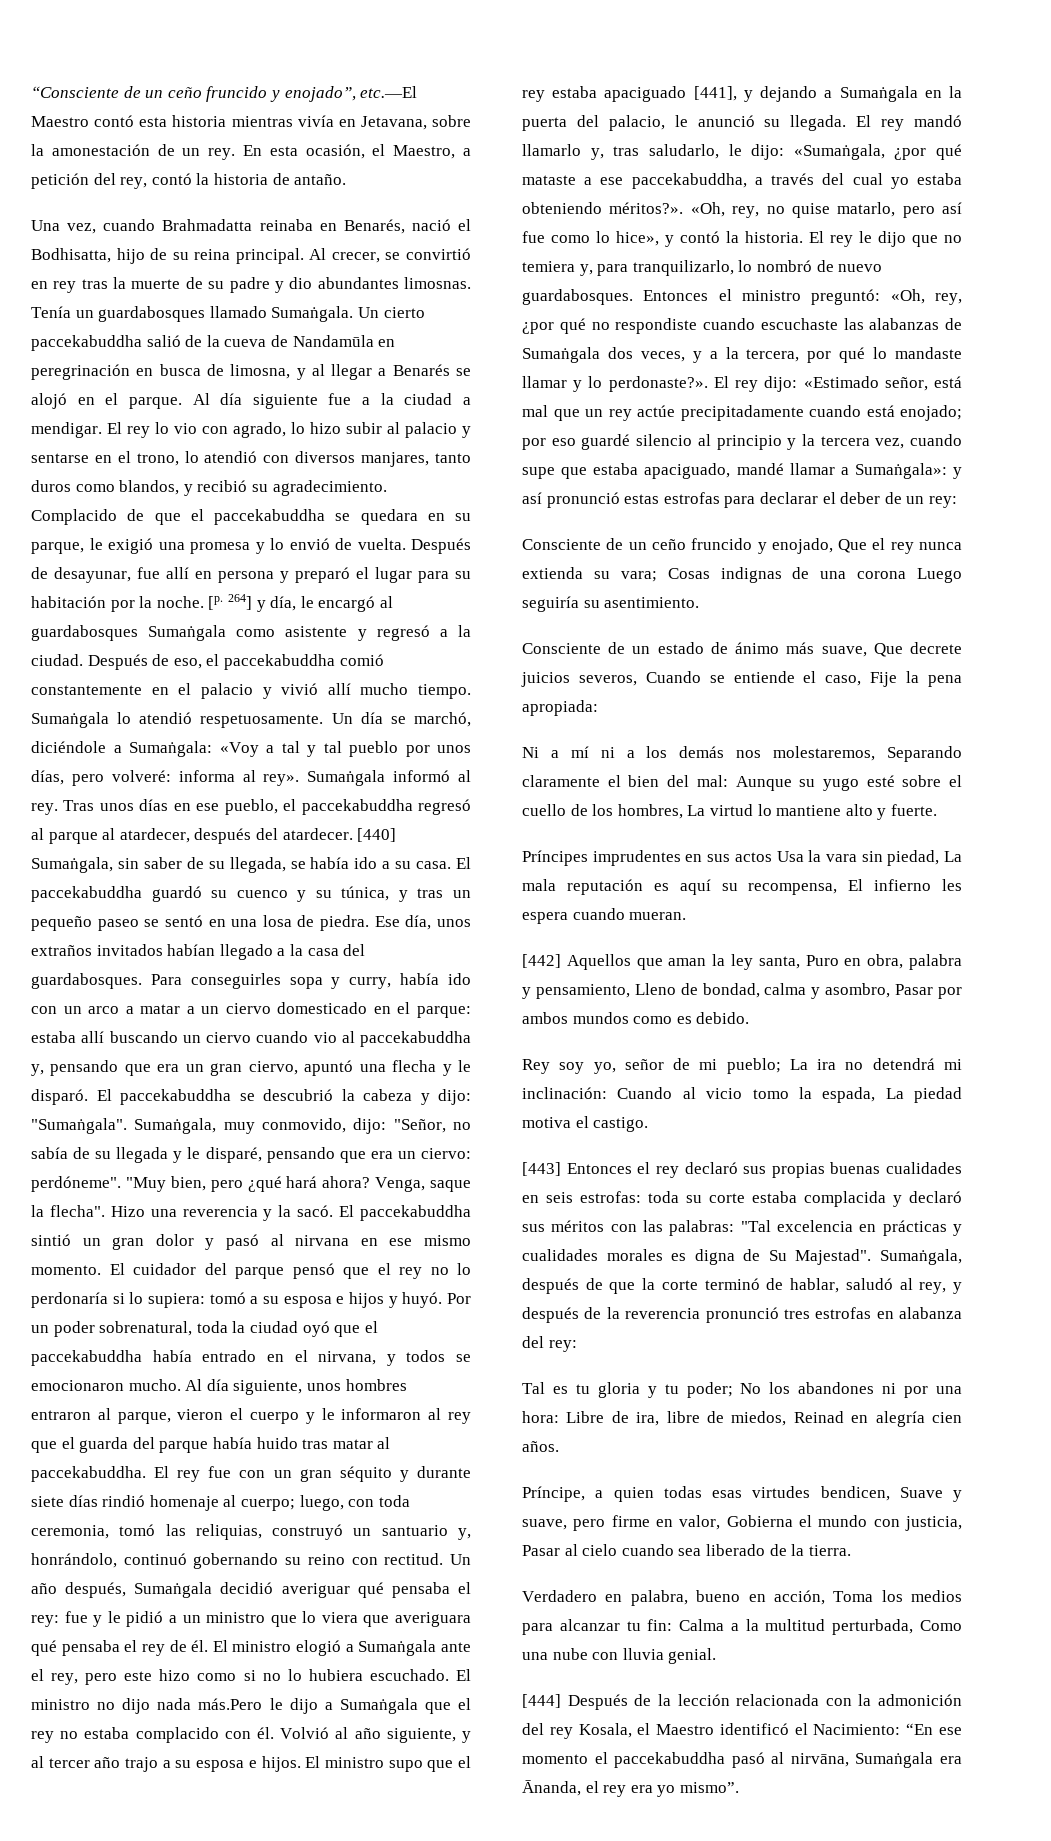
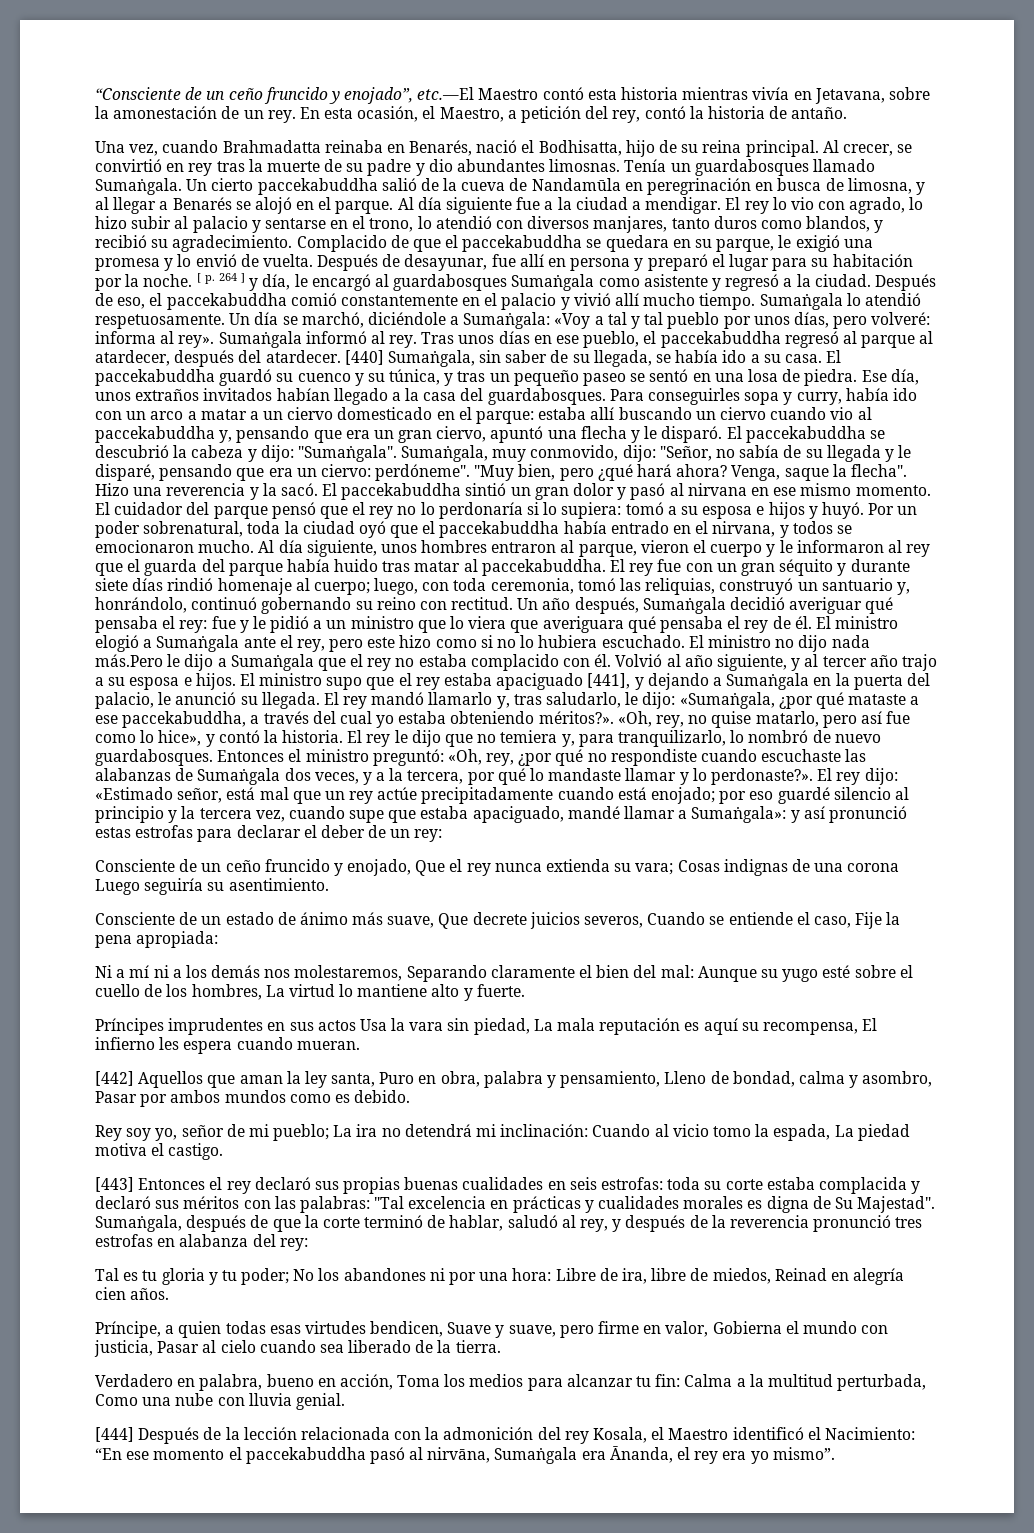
- [p. 264] y día, le encargó al guardabosques Sumaṅgala como asistente y regresó a la ciudad.
+ [ p. 264 ] y día, le encargó al guardabosques Sumaṅgala como asistente y regresó a la ciudad.

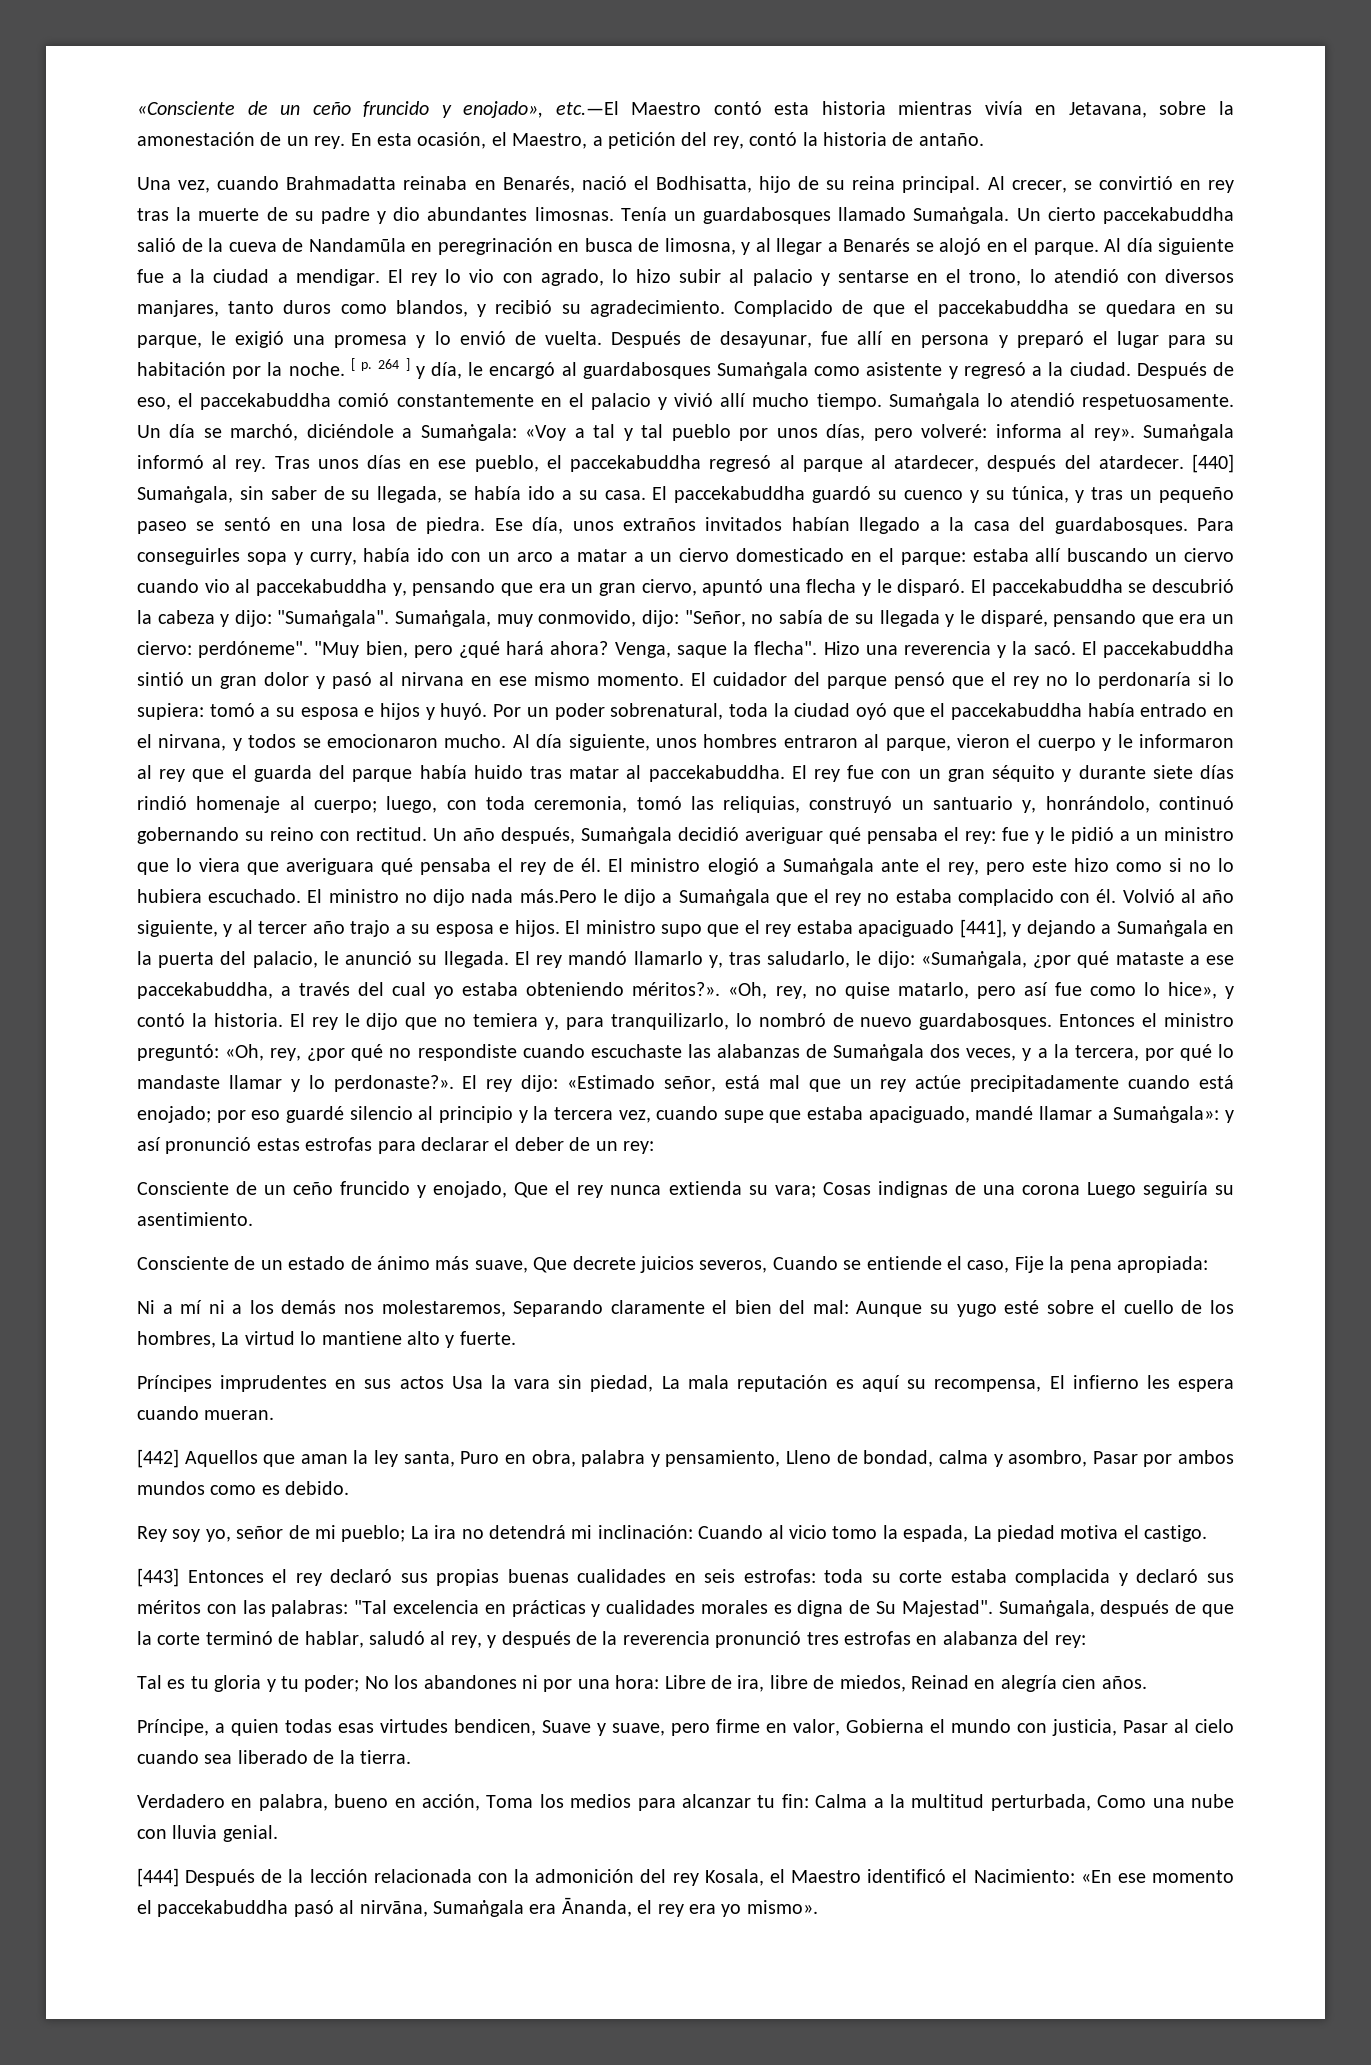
- “Consciente de un ceño fruncido y enojado”, etc.—El Maestro contó esta historia mientras vivía en Jetavana, sobre la amonestación de un rey.
+ «Consciente de un ceño fruncido y enojado», etc.—El Maestro contó esta historia mientras vivía en Jetavana, sobre la amonestación de un rey.
- [444] Después de la lección relacionada con la admonición del rey Kosala, el Maestro identificó el Nacimiento: “En ese momento el paccekabuddha pasó al nirvāna, Sumaṅgala era Ānanda, el rey era yo mismo”.
+ [444] Después de la lección relacionada con la admonición del rey Kosala, el Maestro identificó el Nacimiento: «En ese momento el paccekabuddha pasó al nirvāna, Sumaṅgala era Ānanda, el rey era yo mismo».

